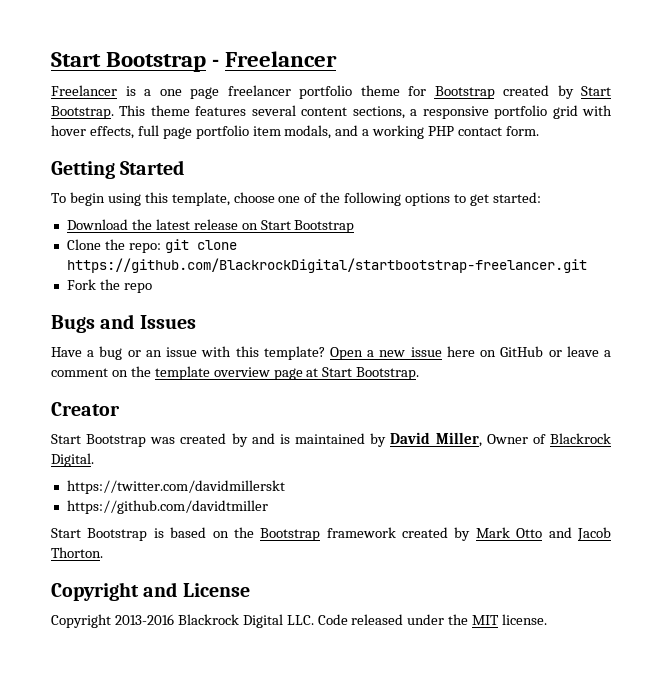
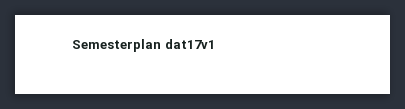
- Start Bootstrap - Freelancer
- Freelancer is a one page freelancer portfolio theme for Bootstrap created by Start Bootstrap. This theme features several content sections, a responsive portfolio grid with hover effects, full page portfolio item modals, and a working PHP contact form.
- Getting Started
- To begin using this template, choose one of the following options to get started:
- Download the latest release on Start Bootstrap
- Clone the repo: git clone https://github.com/BlackrockDigital/startbootstrap-freelancer.git
- Fork the repo
- Bugs and Issues
- Have a bug or an issue with this template? Open a new issue here on GitHub or leave a comment on the template overview page at Start Bootstrap.
- Creator
- Start Bootstrap was created by and is maintained by David Miller, Owner of Blackrock Digital.
- https://twitter.com/davidmillerskt
- https://github.com/davidtmiller
- Start Bootstrap is based on the Bootstrap framework created by Mark Otto and Jacob Thorton.
- Copyright and License
- Copyright 2013-2016 Blackrock Digital LLC. Code released under the MIT license.
+ Semesterplan dat17v1

